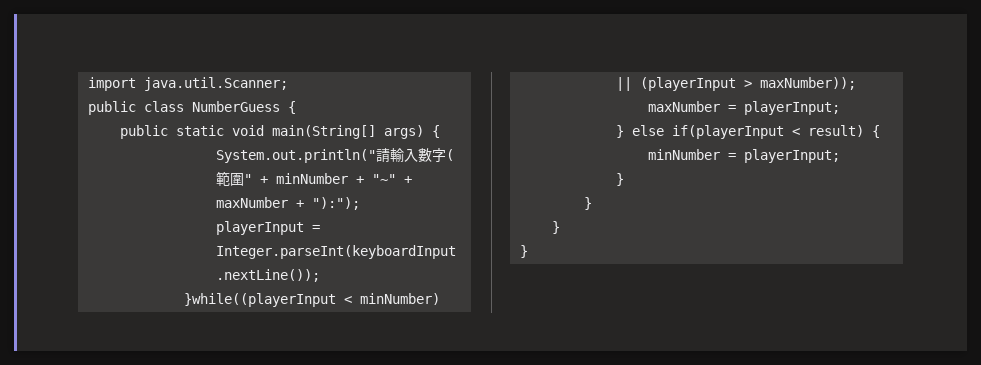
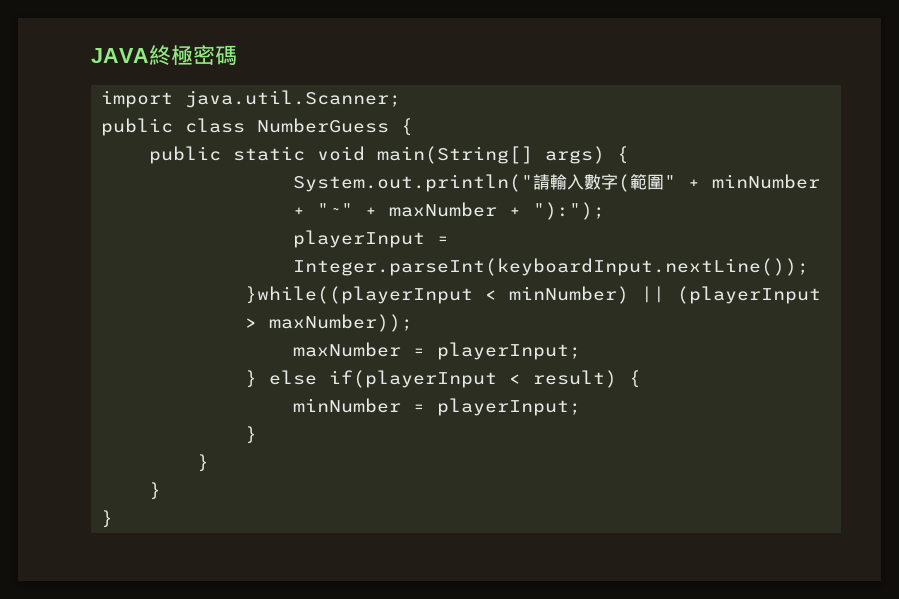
+ JAVA終極密碼

